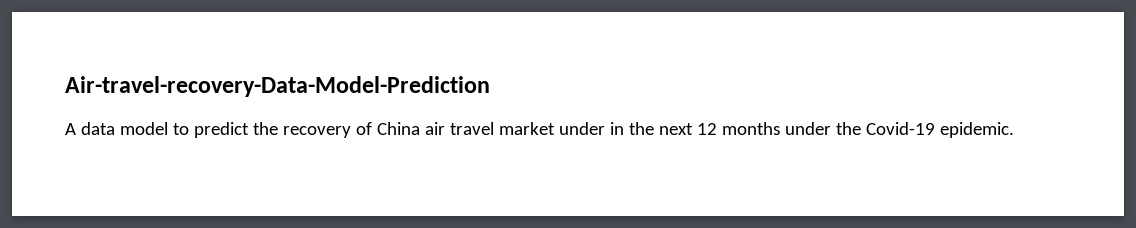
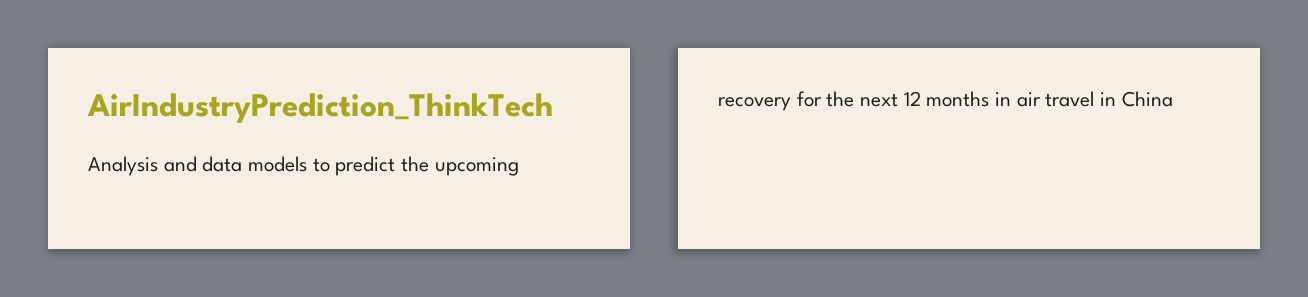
- Air-travel-recovery-Data-Model-Prediction
- A data model to predict the recovery of China air travel market under in the next 12 months under the Covid-19 epidemic.
+ AirIndustryPrediction_ThinkTech
+ Analysis and data models to predict the upcoming recovery for the next 12 months in air travel in China

